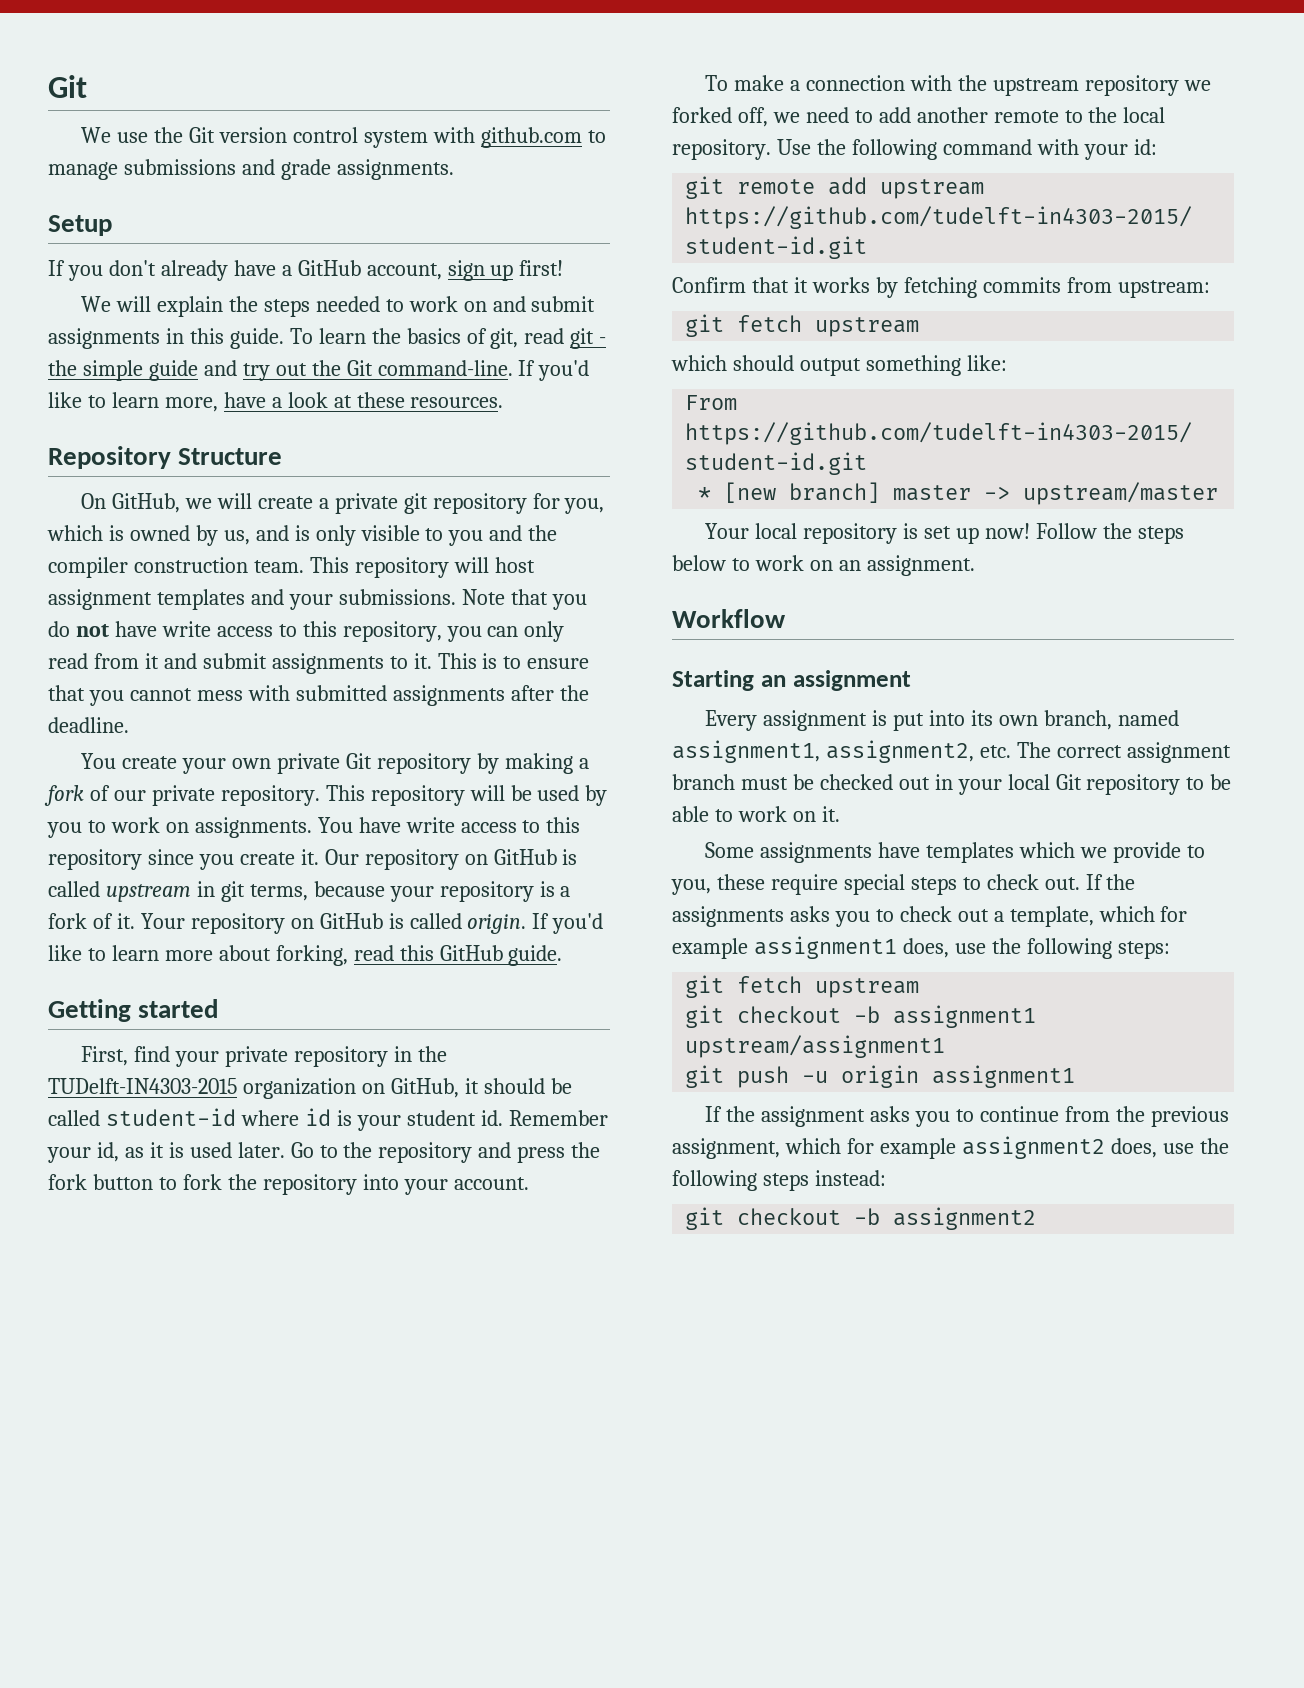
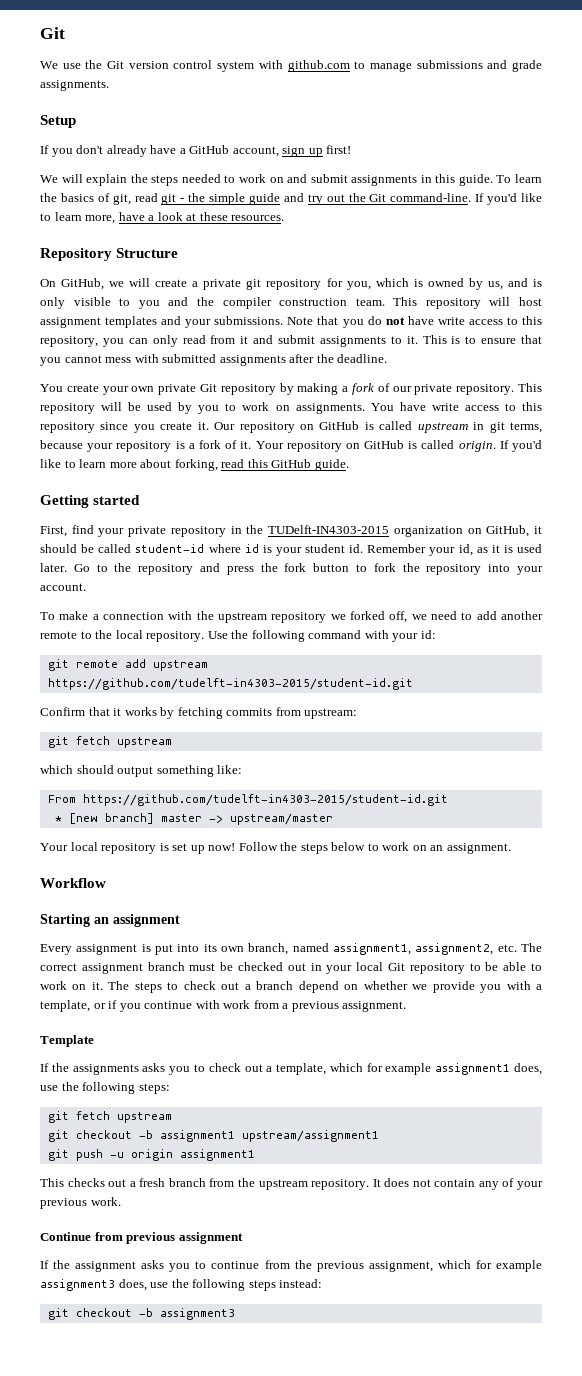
- Every assignment is put into its own branch, named assignment1, assignment2, etc. The correct assignment branch must be checked out in your local Git repository to be able to work on it.
- Some assignments have templates which we provide to you, these require special steps to check out. If the assignments asks you to check out a template, which for example assignment1 does, use the following steps:
+ Every assignment is put into its own branch, named assignment1, assignment2, etc. The correct assignment branch must be checked out in your local Git repository to be able to work on it. The steps to check out a branch depend on whether we provide you with a template, or if you continue with work from a previous assignment.
+ Template
+ If the assignments asks you to check out a template, which for example assignment1 does, use the following steps:
+ This checks out a fresh branch from the upstream repository. It does not contain any of your previous work.
+ Continue from previous assignment
- If the assignment asks you to continue from the previous assignment, which for example assignment2 does, use the following steps instead:
+ If the assignment asks you to continue from the previous assignment, which for example assignment3 does, use the following steps instead:
- git checkout -b assignment2
+ git checkout -b assignment3

